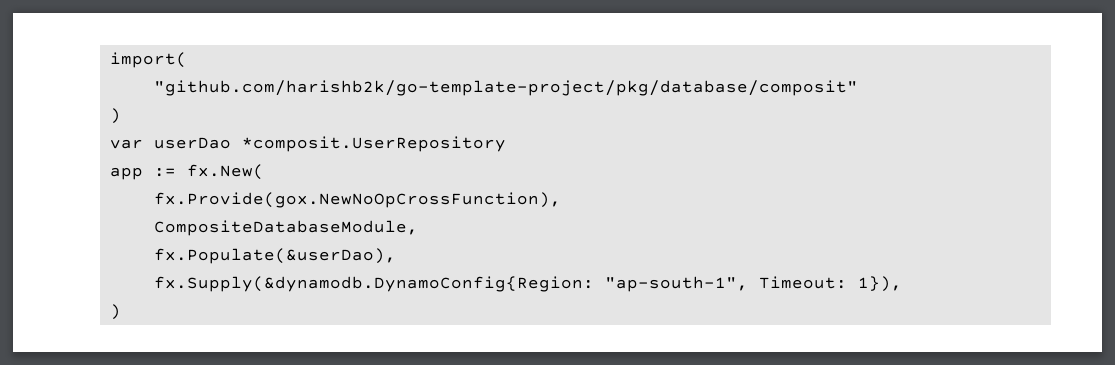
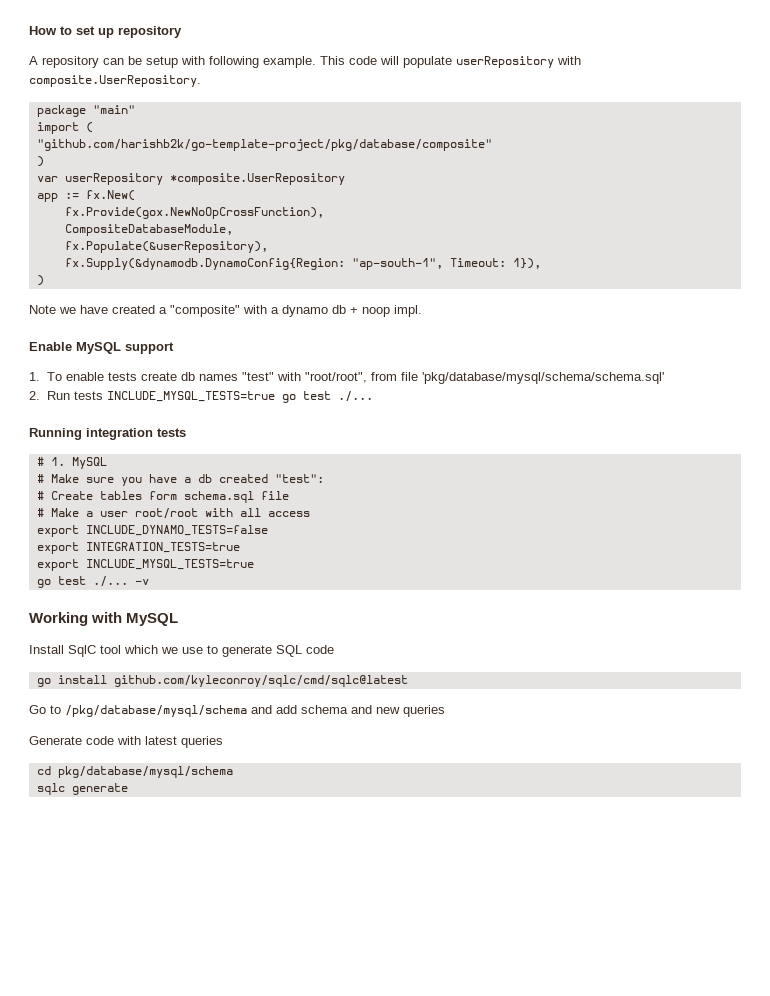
- import(
- "github.com/harishb2k/go-template-project/pkg/database/composit"
+ How to set up repository
+ A repository can be setup with following example. This code will populate userRepository with composite.UserRepository.
+ package "main"
+ import (
+ "github.com/harishb2k/go-template-project/pkg/database/composite"
- var userDao *composit.UserRepository
+ var userRepository *composite.UserRepository
- fx.Populate(&userDao),
+ fx.Populate(&userRepository),
+ Note we have created a "composite" with a dynamo db + noop impl.
+ Enable MySQL support
+ 1. To enable tests create db names "test" with "root/root", from file 'pkg/database/mysql/schema/schema.sql'
+ 2. Run tests INCLUDE_MYSQL_TESTS=true go test ./...
+ Running integration tests
+ # 1. MySQL
+ # Make sure you have a db created "test":
+ # Create tables form schema.sql file
+ # Make a user root/root with all access
+ export INCLUDE_DYNAMO_TESTS=false
+ export INTEGRATION_TESTS=true
+ export INCLUDE_MYSQL_TESTS=true
+ go test ./... -v
+ Working with MySQL
+ Install SqlC tool which we use to generate SQL code
+ go install github.com/kyleconroy/sqlc/cmd/sqlc@latest
+ Go to /pkg/database/mysql/schema and add schema and new queries
+ Generate code with latest queries
+ cd pkg/database/mysql/schema
+ sqlc generate

